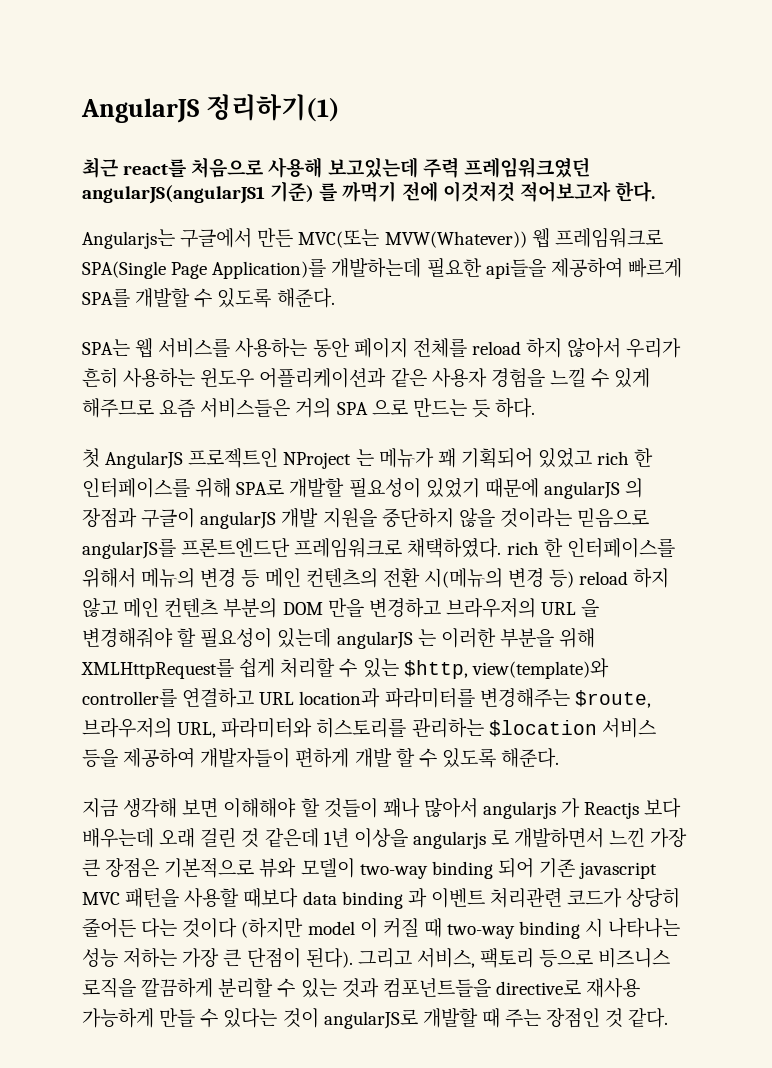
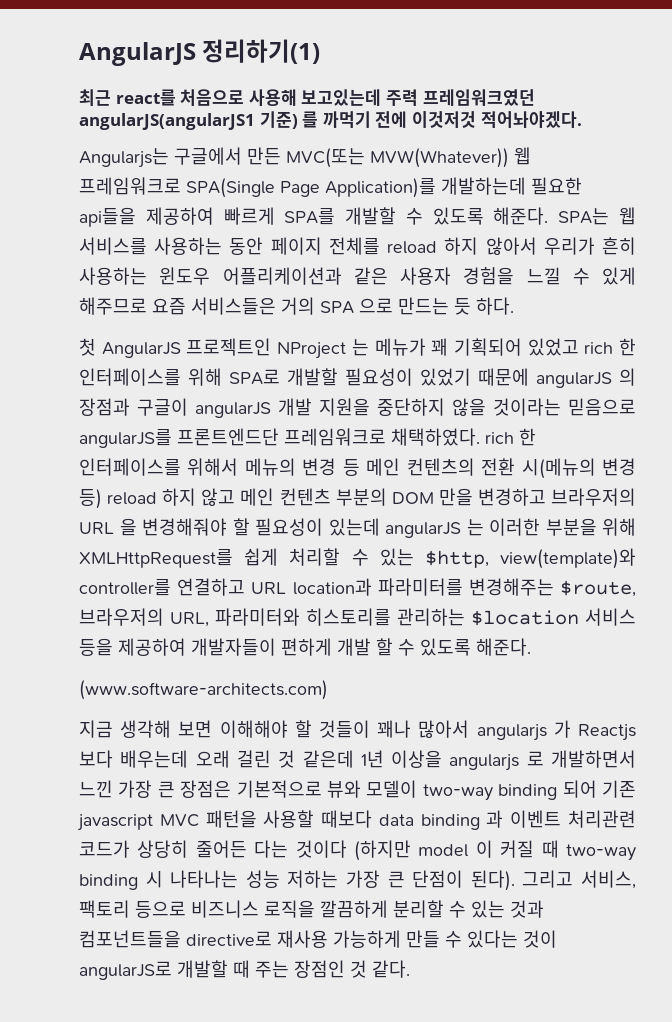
- 최근 react를 처음으로 사용해 보고있는데 주력 프레임워크였던 angularJS(angularJS1 기준) 를 까먹기 전에 이것저것 적어보고자 한다.
+ 최근 react를 처음으로 사용해 보고있는데 주력 프레임워크였던 angularJS(angularJS1 기준) 를 까먹기 전에 이것저것 적어놔야겠다.
- Angularjs는 구글에서 만든 MVC(또는 MVW(Whatever)) 웹 프레임워크로 SPA(Single Page Application)를 개발하는데 필요한 api들을 제공하여 빠르게 SPA를 개발할 수 있도록 해준다.
- SPA는 웹 서비스를 사용하는 동안 페이지 전체를 reload 하지 않아서 우리가 흔히 사용하는 윈도우 어플리케이션과 같은 사용자 경험을 느낄 수 있게 해주므로 요즘 서비스들은 거의 SPA 으로 만드는 듯 하다.
+ Angularjs는 구글에서 만든 MVC(또는 MVW(Whatever)) 웹 프레임워크로 SPA(Single Page Application)를 개발하는데 필요한 api들을 제공하여 빠르게 SPA를 개발할 수 있도록 해준다. SPA는 웹 서비스를 사용하는 동안 페이지 전체를 reload 하지 않아서 우리가 흔히 사용하는 윈도우 어플리케이션과 같은 사용자 경험을 느낄 수 있게 해주므로 요즘 서비스들은 거의 SPA 으로 만드는 듯 하다.
+ (www.software-architects.com)

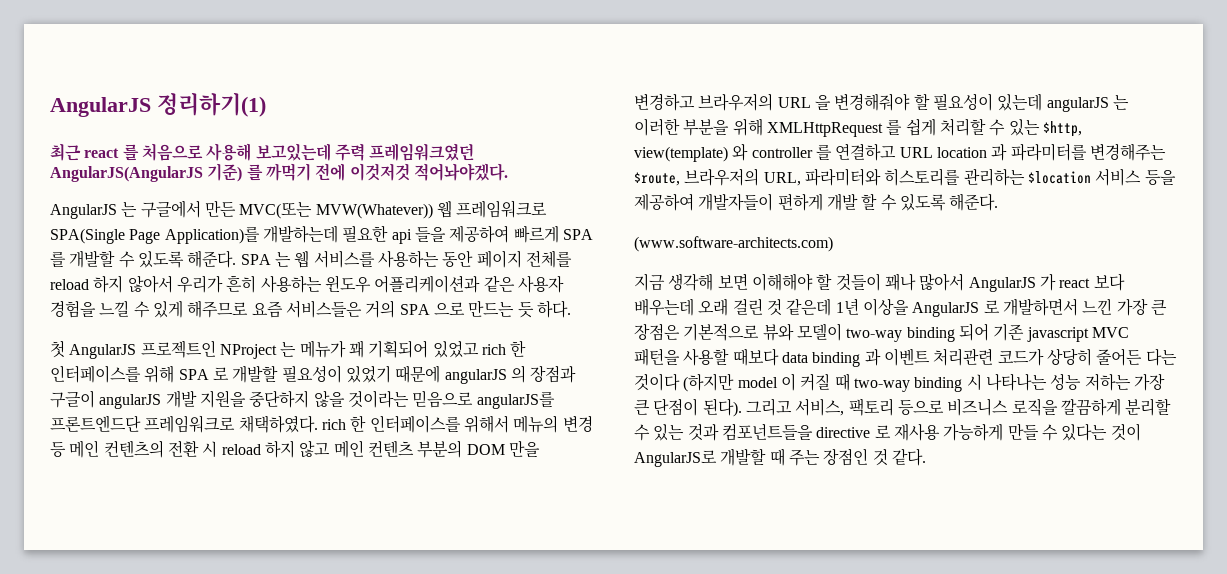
- 최근 react를 처음으로 사용해 보고있는데 주력 프레임워크였던 angularJS(angularJS1 기준) 를 까먹기 전에 이것저것 적어놔야겠다.
+ 최근 react 를 처음으로 사용해 보고있는데 주력 프레임워크였던 AngularJS(AngularJS 기준) 를 까먹기 전에 이것저것 적어놔야겠다.
- Angularjs는 구글에서 만든 MVC(또는 MVW(Whatever)) 웹 프레임워크로 SPA(Single Page Application)를 개발하는데 필요한 api들을 제공하여 빠르게 SPA를 개발할 수 있도록 해준다.
+ AngularJS 는 구글에서 만든 MVC(또는 MVW(Whatever)) 웹 프레임워크로 SPA(Single Page Application)를 개발하는데 필요한 api 들을 제공하여 빠르게 SPA 를 개발할 수 있도록 해준다.
- SPA는 웹 서비스를 사용하는 동안 페이지 전체를 reload 하지 않아서 우리가 흔히 사용하는 윈도우 어플리케이션과 같은 사용자 경험을 느낄 수 있게 해주므로 요즘 서비스들은 거의 SPA 으로 만드는 듯 하다.
+ SPA 는 웹 서비스를 사용하는 동안 페이지 전체를 reload 하지 않아서 우리가 흔히 사용하는 윈도우 어플리케이션과 같은 사용자 경험을 느낄 수 있게 해주므로 요즘 서비스들은 거의 SPA 으로 만드는 듯 하다.
- 첫 AngularJS 프로젝트인 NProject 는 메뉴가 꽤 기획되어 있었고 rich 한 인터페이스를 위해 SPA로 개발할 필요성이 있었기 때문에 angularJS 의 장점과 구글이 angularJS 개발 지원을 중단하지 않을 것이라는 믿음으로 angularJS를 프론트엔드단 프레임워크로 채택하였다. rich 한 인터페이스를 위해서 메뉴의 변경 등 메인 컨텐츠의 전환 시(메뉴의 변경 등) reload 하지 않고 메인 컨텐츠 부분의 DOM 만을 변경하고 브라우저의 URL 을 변경해줘야 할 필요성이 있는데 angularJS 는 이러한 부분을 위해 XMLHttpRequest를 쉽게 처리할 수 있는 $http, view(template)와 controller를 연결하고 URL location과 파라미터를 변경해주는 $route, 브라우저의 URL, 파라미터와 히스토리를 관리하는 $location 서비스 등을 제공하여 개발자들이 편하게 개발 할 수 있도록 해준다.
+ 첫 AngularJS 프로젝트인 NProject 는 메뉴가 꽤 기획되어 있었고 rich 한 인터페이스를 위해 SPA 로 개발할 필요성이 있었기 때문에 angularJS 의 장점과 구글이 angularJS 개발 지원을 중단하지 않을 것이라는 믿음으로 angularJS를 프론트엔드단 프레임워크로 채택하였다. rich 한 인터페이스를 위해서 메뉴의 변경 등 메인 컨텐츠의 전환 시 reload 하지 않고 메인 컨텐츠 부분의 DOM 만을 변경하고 브라우저의 URL 을 변경해줘야 할 필요성이 있는데 angularJS 는 이러한 부분을 위해 XMLHttpRequest 를 쉽게 처리할 수 있는 $http, view(template) 와 controller 를 연결하고 URL location 과 파라미터를 변경해주는 $route, 브라우저의 URL, 파라미터와 히스토리를 관리하는 $location 서비스 등을 제공하여 개발자들이 편하게 개발 할 수 있도록 해준다.
- 지금 생각해 보면 이해해야 할 것들이 꽤나 많아서 angularjs 가 Reactjs 보다 배우는데 오래 걸린 것 같은데 1년 이상을 angularjs 로 개발하면서 느낀 가장 큰 장점은 기본적으로 뷰와 모델이 two-way binding 되어 기존 javascript MVC 패턴을 사용할 때보다 data binding 과 이벤트 처리관련 코드가 상당히 줄어든 다는 것이다 (하지만 model 이 커질 때 two-way binding 시 나타나는 성능 저하는 가장 큰 단점이 된다).
+ 지금 생각해 보면 이해해야 할 것들이 꽤나 많아서 AngularJS 가 react 보다 배우는데 오래 걸린 것 같은데 1년 이상을 AngularJS 로 개발하면서 느낀 가장 큰 장점은 기본적으로 뷰와 모델이 two-way binding 되어 기존 javascript MVC 패턴을 사용할 때보다 data binding 과 이벤트 처리관련 코드가 상당히 줄어든 다는 것이다 (하지만 model 이 커질 때 two-way binding 시 나타나는 성능 저하는 가장 큰 단점이 된다).
- 그리고 서비스, 팩토리 등으로 비즈니스 로직을 깔끔하게 분리할 수 있는 것과 컴포넌트들을 directive로 재사용 가능하게 만들 수 있다는 것이 angularJS로 개발할 때 주는 장점인 것 같다.
+ 그리고 서비스, 팩토리 등으로 비즈니스 로직을 깔끔하게 분리할 수 있는 것과 컴포넌트들을 directive 로 재사용 가능하게 만들 수 있다는 것이 AngularJS로 개발할 때 주는 장점인 것 같다.

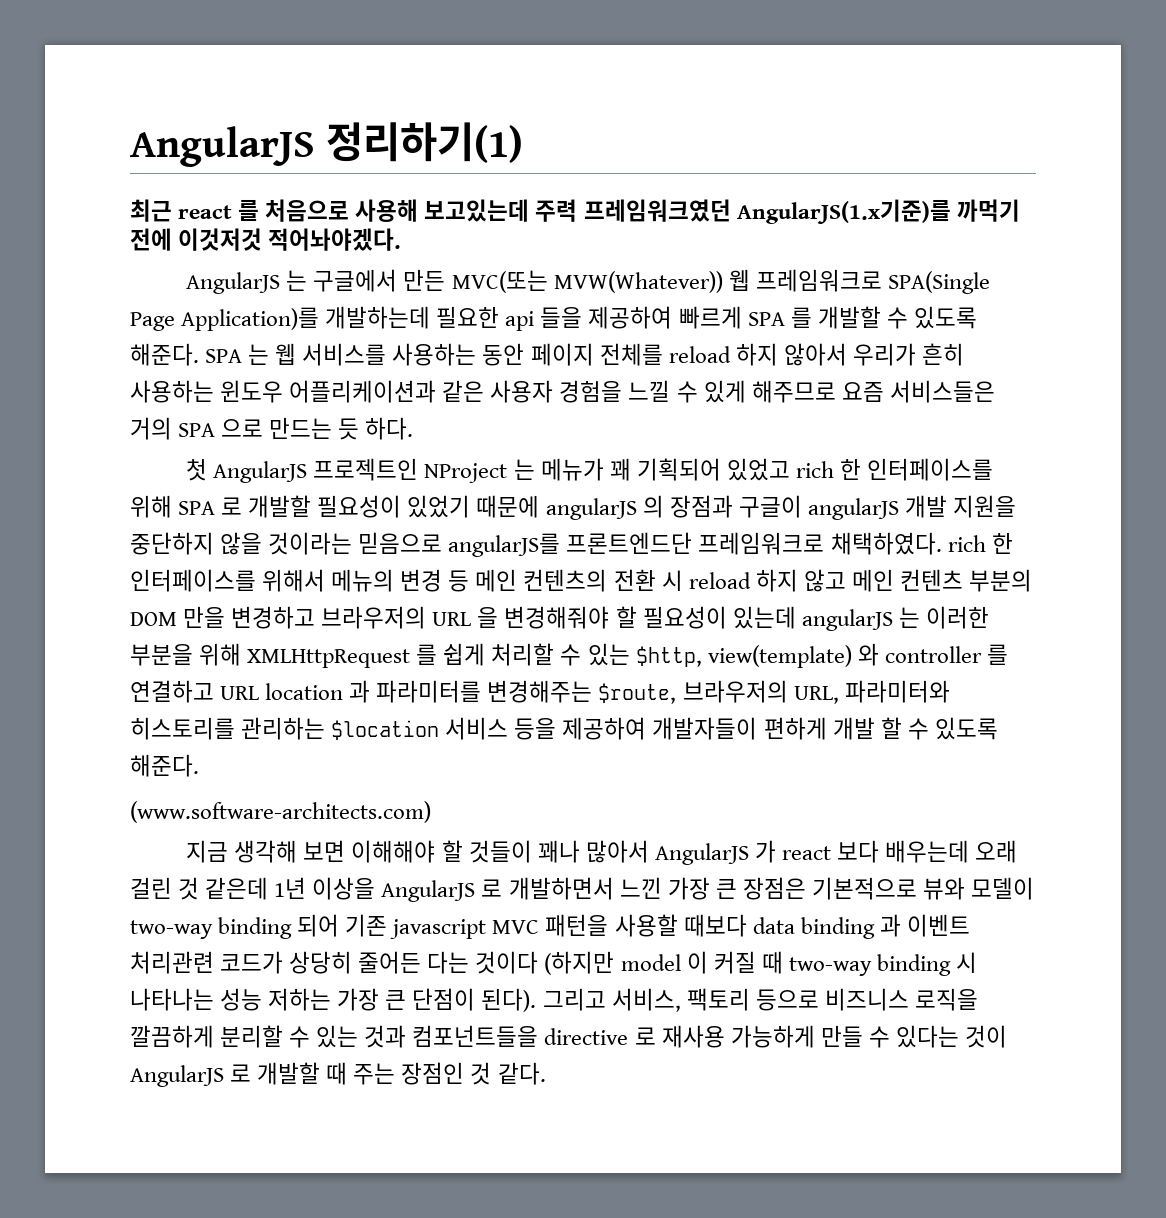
- 최근 react 를 처음으로 사용해 보고있는데 주력 프레임워크였던 AngularJS(AngularJS 기준) 를 까먹기 전에 이것저것 적어놔야겠다.
+ 최근 react 를 처음으로 사용해 보고있는데 주력 프레임워크였던 AngularJS(1.x기준)를 까먹기 전에 이것저것 적어놔야겠다.
- 그리고 서비스, 팩토리 등으로 비즈니스 로직을 깔끔하게 분리할 수 있는 것과 컴포넌트들을 directive 로 재사용 가능하게 만들 수 있다는 것이 AngularJS로 개발할 때 주는 장점인 것 같다.
+ 그리고 서비스, 팩토리 등으로 비즈니스 로직을 깔끔하게 분리할 수 있는 것과 컴포넌트들을 directive 로 재사용 가능하게 만들 수 있다는 것이 AngularJS 로 개발할 때 주는 장점인 것 같다.

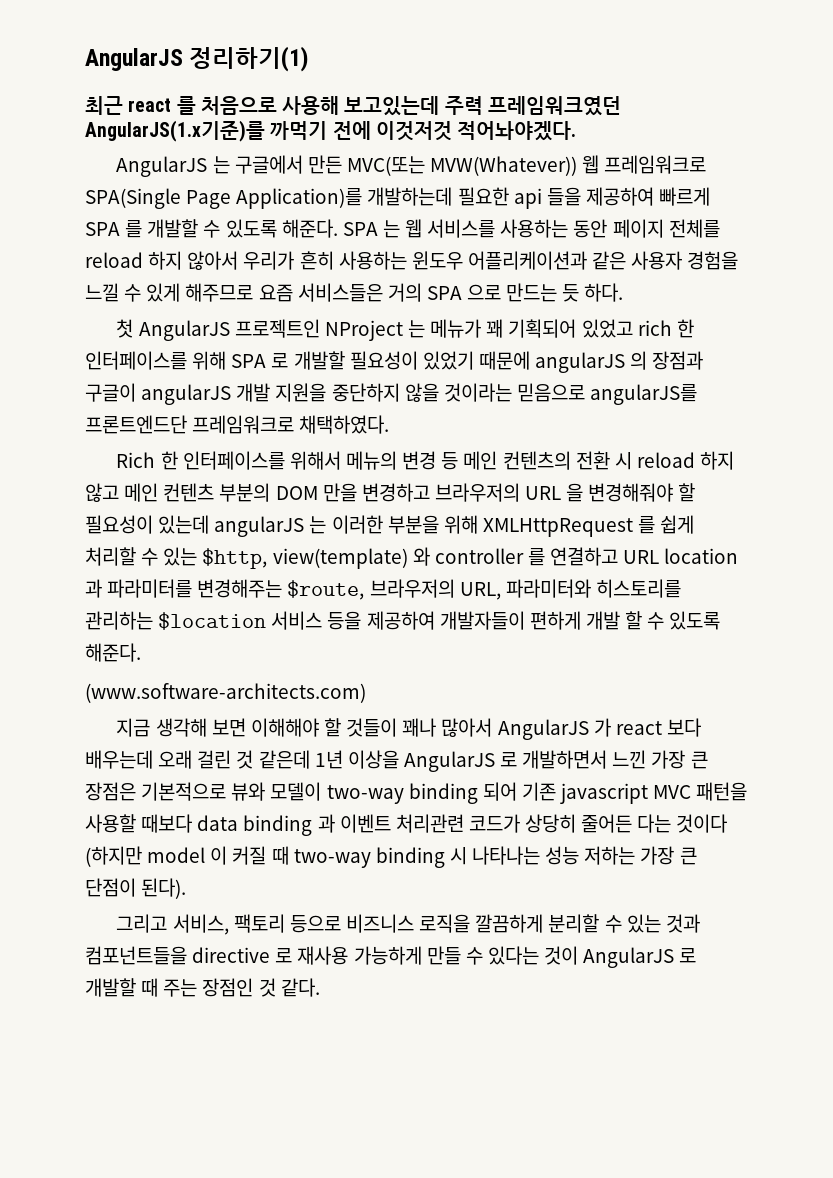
- 첫 AngularJS 프로젝트인 NProject 는 메뉴가 꽤 기획되어 있었고 rich 한 인터페이스를 위해 SPA 로 개발할 필요성이 있었기 때문에 angularJS 의 장점과 구글이 angularJS 개발 지원을 중단하지 않을 것이라는 믿음으로 angularJS를 프론트엔드단 프레임워크로 채택하였다. rich 한 인터페이스를 위해서 메뉴의 변경 등 메인 컨텐츠의 전환 시 reload 하지 않고 메인 컨텐츠 부분의 DOM 만을 변경하고 브라우저의 URL 을 변경해줘야 할 필요성이 있는데 angularJS 는 이러한 부분을 위해 XMLHttpRequest 를 쉽게 처리할 수 있는 $http, view(template) 와 controller 를 연결하고 URL location 과 파라미터를 변경해주는 $route, 브라우저의 URL, 파라미터와 히스토리를 관리하는 $location 서비스 등을 제공하여 개발자들이 편하게 개발 할 수 있도록 해준다.
+ 첫 AngularJS 프로젝트인 NProject 는 메뉴가 꽤 기획되어 있었고 rich 한 인터페이스를 위해 SPA 로 개발할 필요성이 있었기 때문에 angularJS 의 장점과 구글이 angularJS 개발 지원을 중단하지 않을 것이라는 믿음으로 angularJS를 프론트엔드단 프레임워크로 채택하였다.
+ Rich 한 인터페이스를 위해서 메뉴의 변경 등 메인 컨텐츠의 전환 시 reload 하지 않고 메인 컨텐츠 부분의 DOM 만을 변경하고 브라우저의 URL 을 변경해줘야 할 필요성이 있는데 angularJS 는 이러한 부분을 위해 XMLHttpRequest 를 쉽게 처리할 수 있는 $http, view(template) 와 controller 를 연결하고 URL location 과 파라미터를 변경해주는 $route, 브라우저의 URL, 파라미터와 히스토리를 관리하는 $location 서비스 등을 제공하여 개발자들이 편하게 개발 할 수 있도록 해준다.
- 지금 생각해 보면 이해해야 할 것들이 꽤나 많아서 AngularJS 가 react 보다 배우는데 오래 걸린 것 같은데 1년 이상을 AngularJS 로 개발하면서 느낀 가장 큰 장점은 기본적으로 뷰와 모델이 two-way binding 되어 기존 javascript MVC 패턴을 사용할 때보다 data binding 과 이벤트 처리관련 코드가 상당히 줄어든 다는 것이다 (하지만 model 이 커질 때 two-way binding 시 나타나는 성능 저하는 가장 큰 단점이 된다). 그리고 서비스, 팩토리 등으로 비즈니스 로직을 깔끔하게 분리할 수 있는 것과 컴포넌트들을 directive 로 재사용 가능하게 만들 수 있다는 것이 AngularJS 로 개발할 때 주는 장점인 것 같다.
+ 지금 생각해 보면 이해해야 할 것들이 꽤나 많아서 AngularJS 가 react 보다 배우는데 오래 걸린 것 같은데 1년 이상을 AngularJS 로 개발하면서 느낀 가장 큰 장점은 기본적으로 뷰와 모델이 two-way binding 되어 기존 javascript MVC 패턴을 사용할 때보다 data binding 과 이벤트 처리관련 코드가 상당히 줄어든 다는 것이다 (하지만 model 이 커질 때 two-way binding 시 나타나는 성능 저하는 가장 큰 단점이 된다).
+ 그리고 서비스, 팩토리 등으로 비즈니스 로직을 깔끔하게 분리할 수 있는 것과 컴포넌트들을 directive 로 재사용 가능하게 만들 수 있다는 것이 AngularJS 로 개발할 때 주는 장점인 것 같다.

